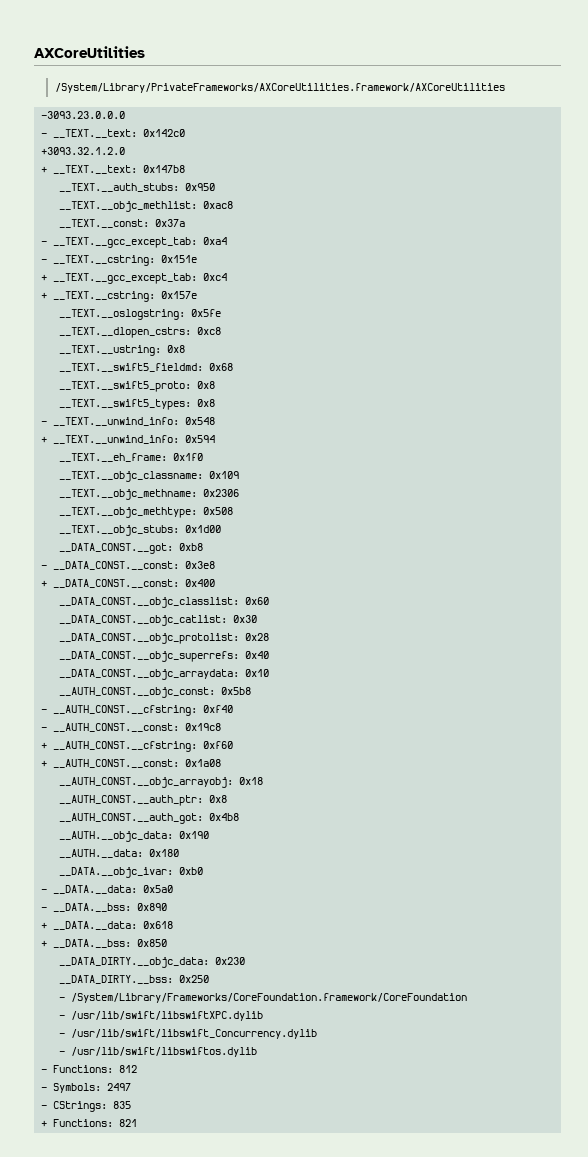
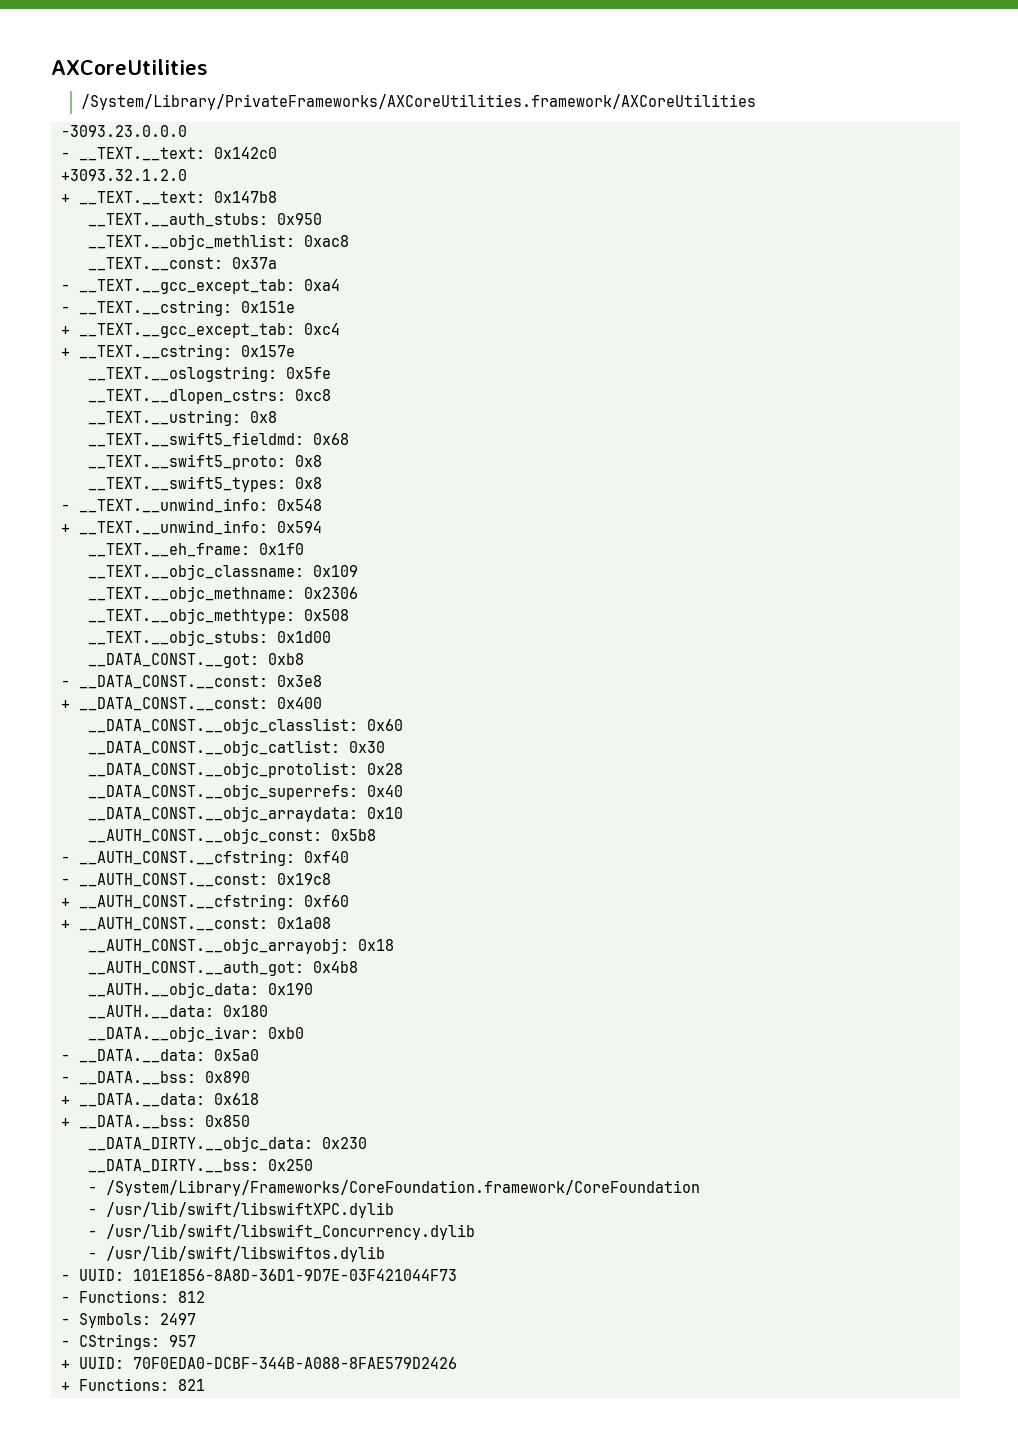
- __AUTH_CONST.__auth_ptr: 0x8
+ - UUID: 101E1856-8A8D-36D1-9D7E-03F421044F73
- - CStrings: 835
+ - CStrings: 957
+ + UUID: 70F0EDA0-DCBF-344B-A088-8FAE579D2426

